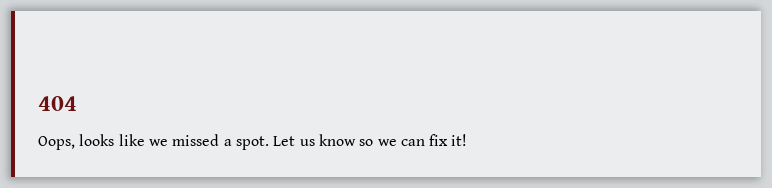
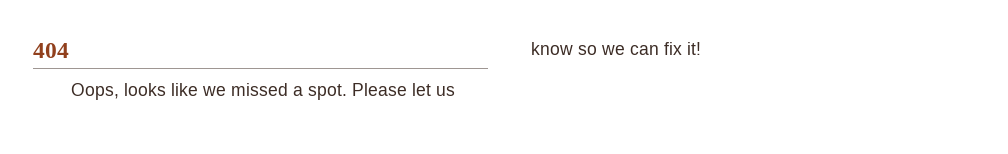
- Let us know so we can fix it!
+ Please let us know so we can fix it!

